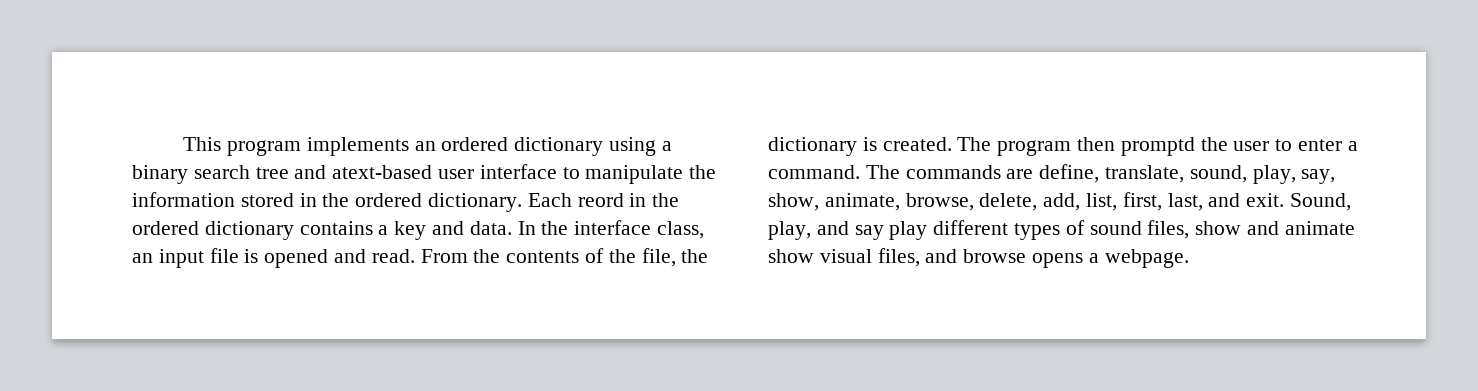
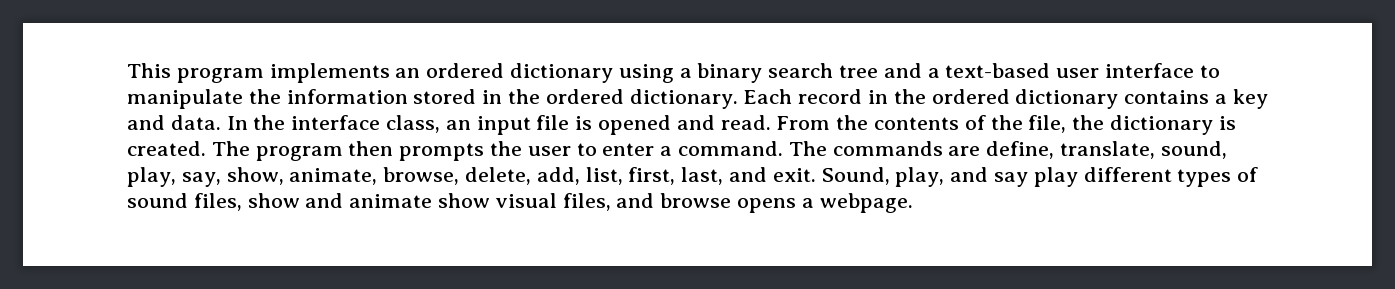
- This program implements an ordered dictionary using a binary search tree and atext-based user interface to manipulate the information stored in the ordered dictionary.
+ This program implements an ordered dictionary using a binary search tree and a text-based user interface to manipulate the information stored in the ordered dictionary.
- Each reord in the ordered dictionary contains a key and data.
+ Each record in the ordered dictionary contains a key and data.
- The program then promptd the user to enter a command.
+ The program then prompts the user to enter a command.

